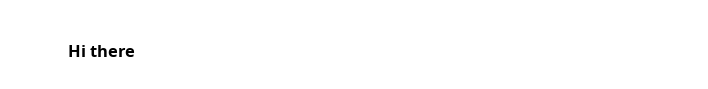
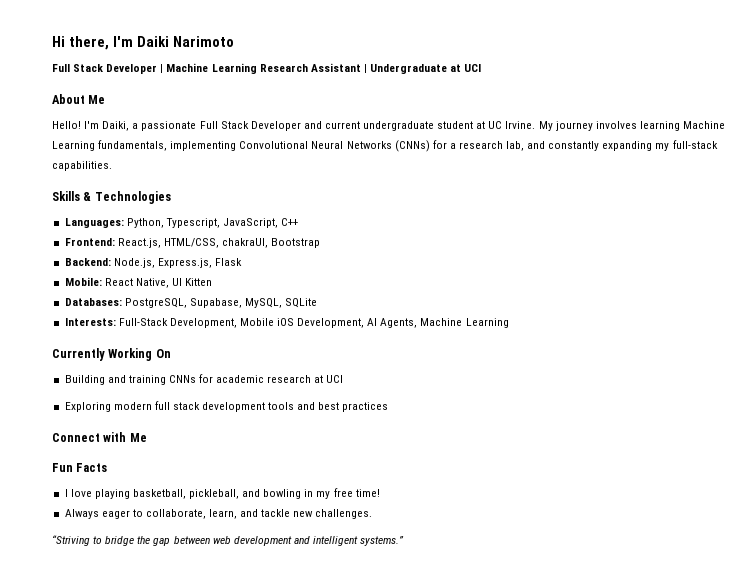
- Hi there
+ Hi there, I'm Daiki Narimoto
+ Full Stack Developer | Machine Learning Research Assistant | Undergraduate at UCI
+ About Me
+ Hello! I'm Daiki, a passionate Full Stack Developer and current undergraduate student at UC Irvine. My journey involves learning Machine Learning fundamentals, implementing Convolutional Neural Networks (CNNs) for a research lab, and constantly expanding my full-stack capabilities.
+ Skills & Technologies
+ Languages: Python, Typescript, JavaScript, C++
+ Frontend: React.js, HTML/CSS, chakraUI, Bootstrap
+ Backend: Node.js, Express.js, Flask
+ Mobile: React Native, UI Kitten
+ Databases: PostgreSQL, Supabase, MySQL, SQLite
+ Interests: Full-Stack Development, Mobile iOS Development, AI Agents, Machine Learning
+ Currently Working On
+ Building and training CNNs for academic research at UCI
+ Exploring modern full stack development tools and best practices
+ Connect with Me
+ Fun Facts
+ I love playing basketball, pickleball, and bowling in my free time!
+ Always eager to collaborate, learn, and tackle new challenges.
+ “Striving to bridge the gap between web development and intelligent systems.”

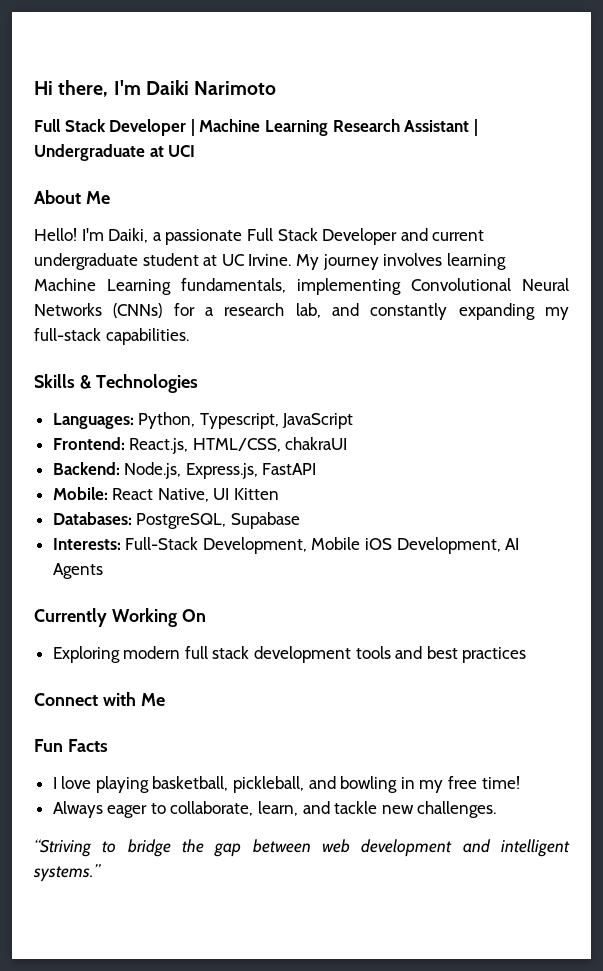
- Languages: Python, Typescript, JavaScript, C++
+ Languages: Python, Typescript, JavaScript
- Frontend: React.js, HTML/CSS, chakraUI, Bootstrap
+ Frontend: React.js, HTML/CSS, chakraUI
- Backend: Node.js, Express.js, Flask
+ Backend: Node.js, Express.js, FastAPI
- Databases: PostgreSQL, Supabase, MySQL, SQLite
+ Databases: PostgreSQL, Supabase
- Interests: Full-Stack Development, Mobile iOS Development, AI Agents, Machine Learning
+ Interests: Full-Stack Development, Mobile iOS Development, AI Agents
- Building and training CNNs for academic research at UCI

